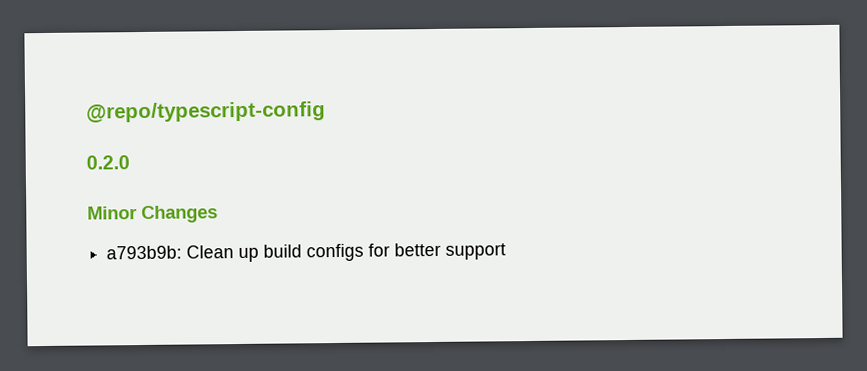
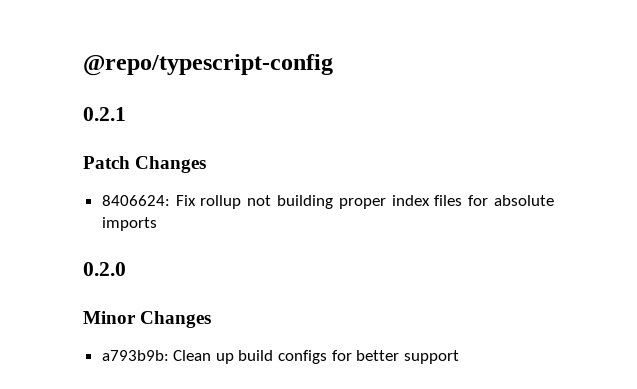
+ 0.2.1
+ Patch Changes
+ 8406624: Fix rollup not building proper index files for absolute imports

